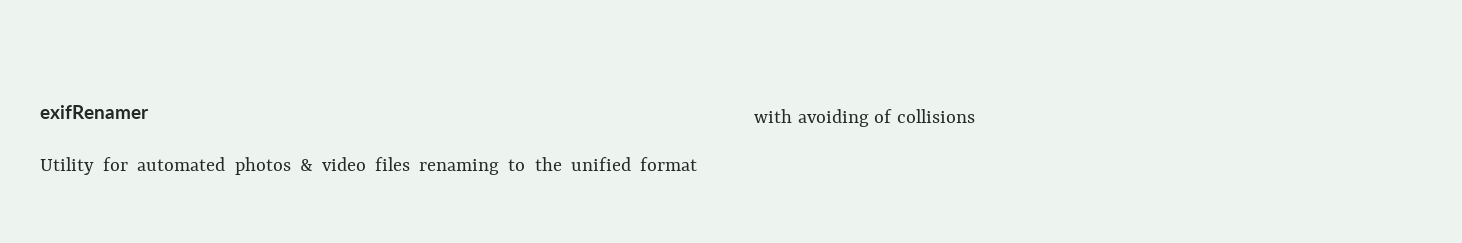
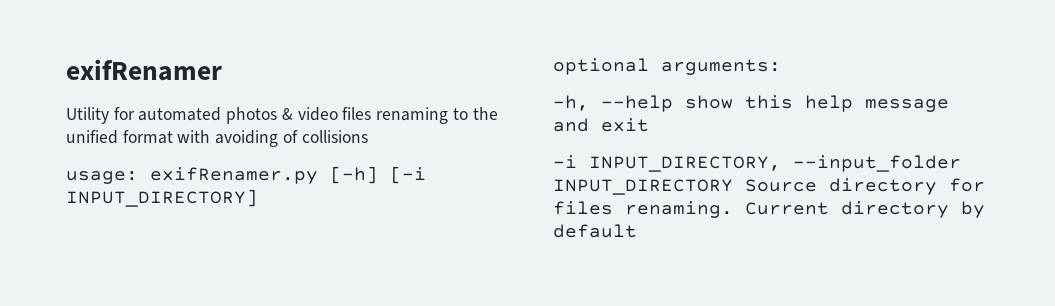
+ usage: exifRenamer.py [-h] [-i INPUT_DIRECTORY]
+ optional arguments:
+ -h, --help show this help message and exit
+ -i INPUT_DIRECTORY, --input_folder INPUT_DIRECTORY Source directory for files renaming. Current directory by default

